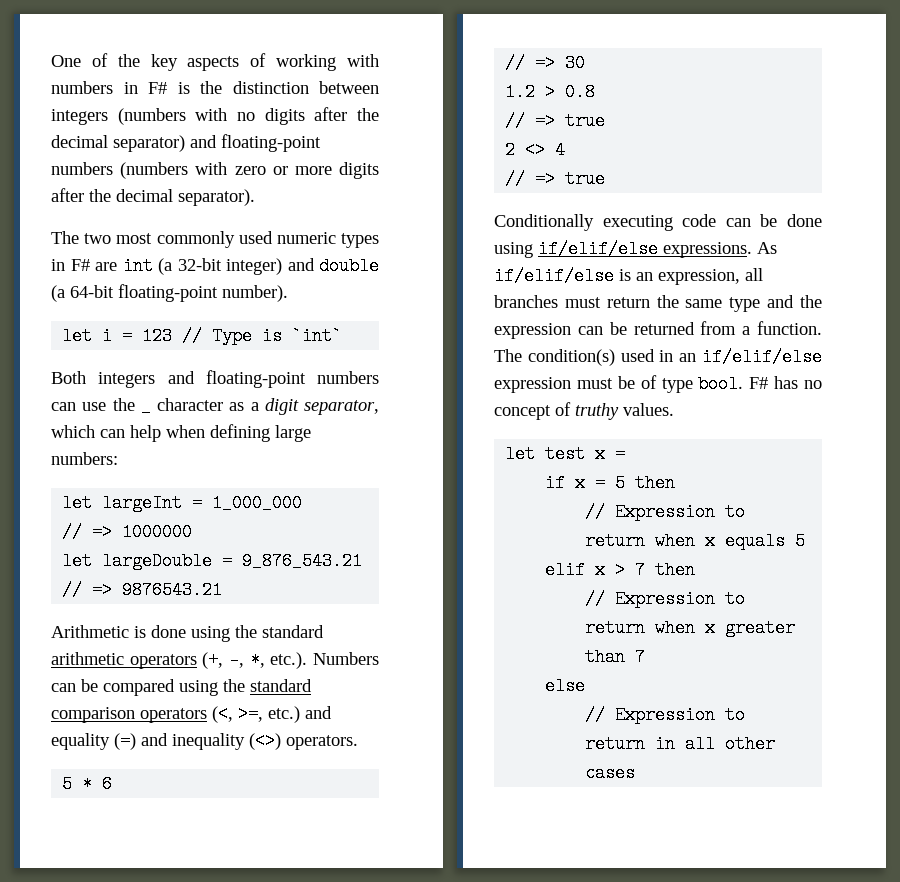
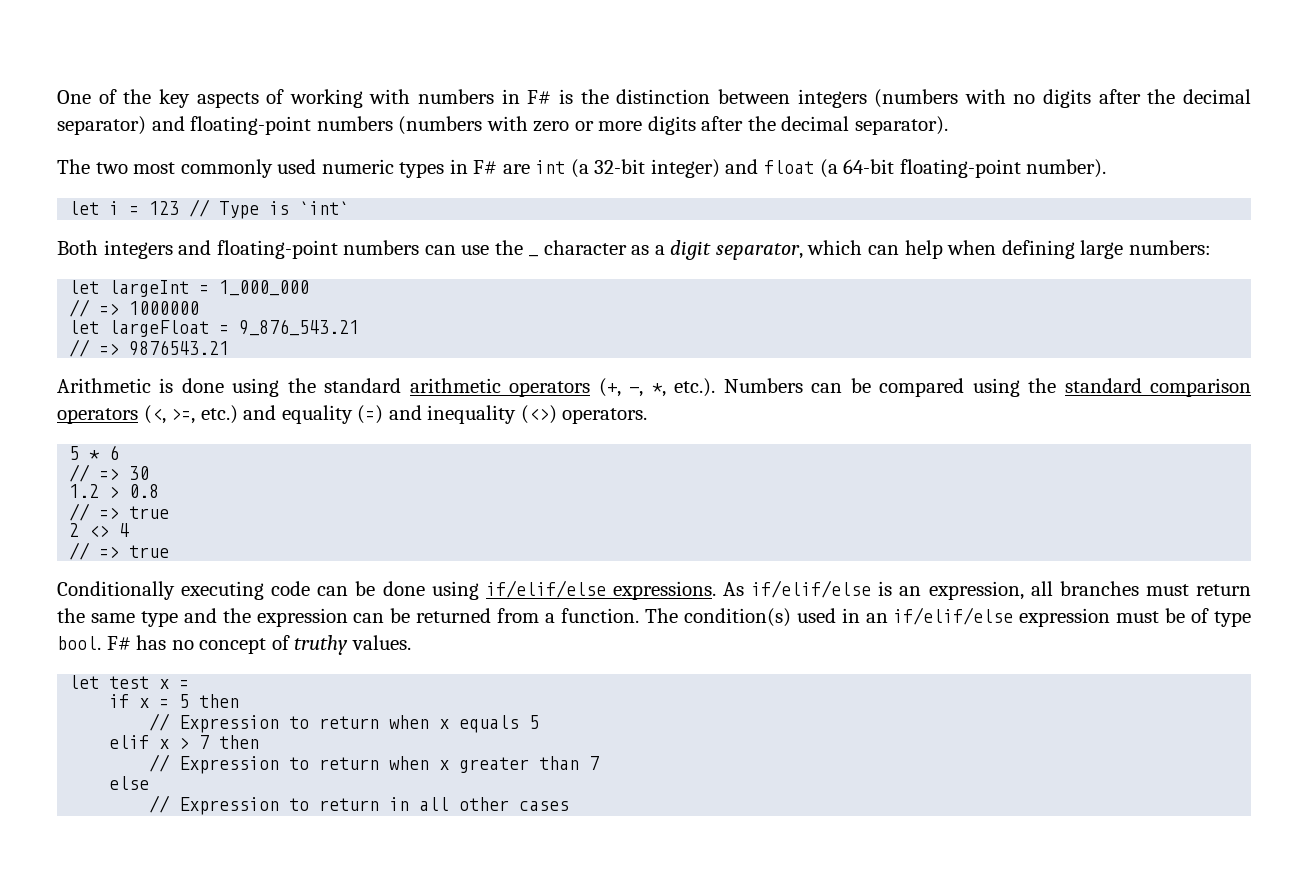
- The two most commonly used numeric types in F# are int (a 32-bit integer) and double (a 64-bit floating-point number).
+ The two most commonly used numeric types in F# are int (a 32-bit integer) and float (a 64-bit floating-point number).
- let largeDouble = 9_876_543.21
+ let largeFloat = 9_876_543.21

